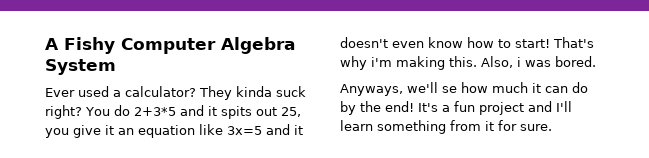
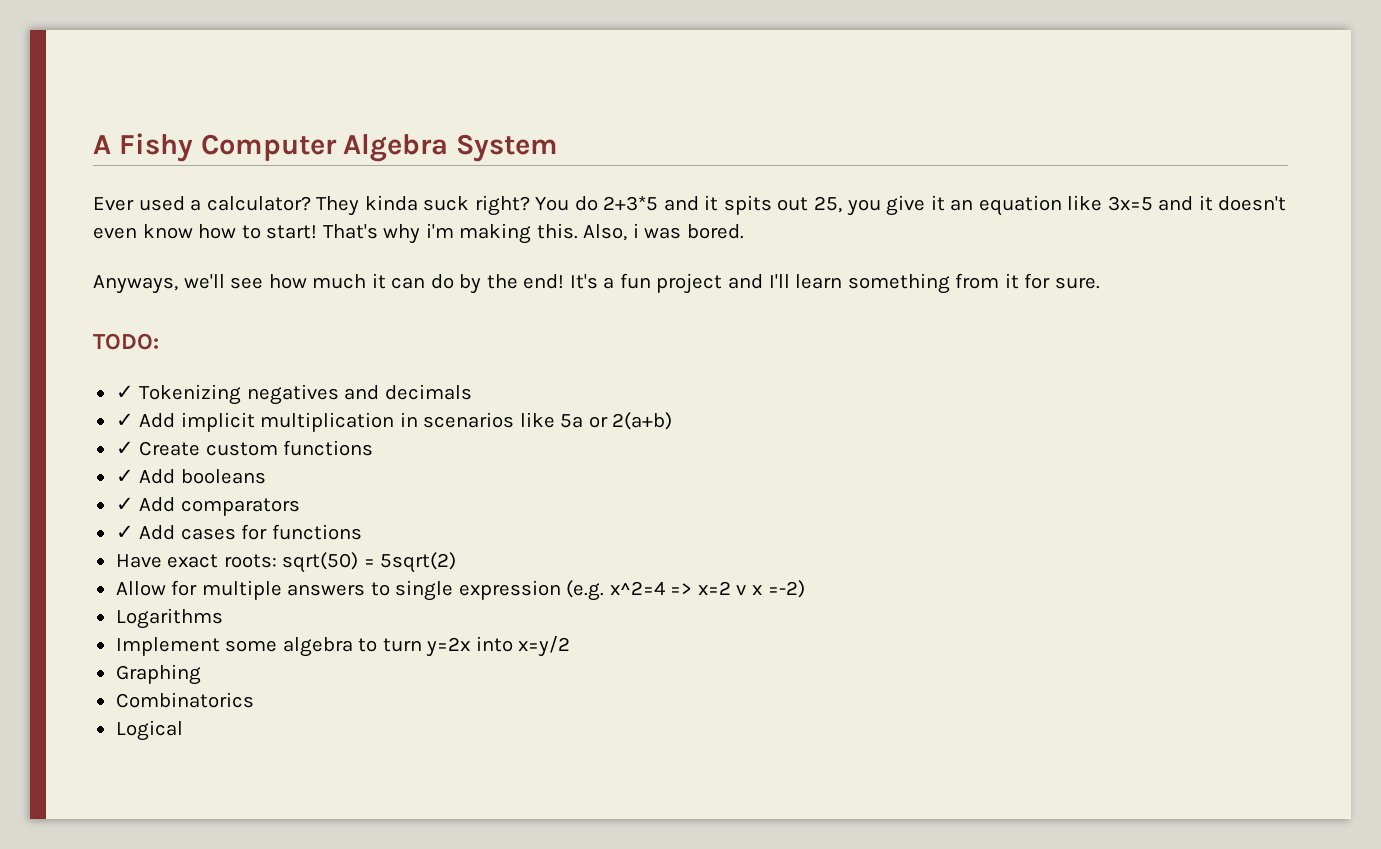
- Anyways, we'll se how much it can do by the end!
+ Anyways, we'll see how much it can do by the end!
+ TODO:
+ ✓ Tokenizing negatives and decimals
+ ✓ Add implicit multiplication in scenarios like 5a or 2(a+b)
+ ✓ Create custom functions
+ ✓ Add booleans
+ ✓ Add comparators
+ ✓ Add cases for functions
+ Have exact roots: sqrt(50) = 5sqrt(2)
+ Allow for multiple answers to single expression (e.g. x^2=4 => x=2 v x =-2)
+ Logarithms
+ Implement some algebra to turn y=2x into x=y/2
+ Graphing
+ Combinatorics
+ Logical

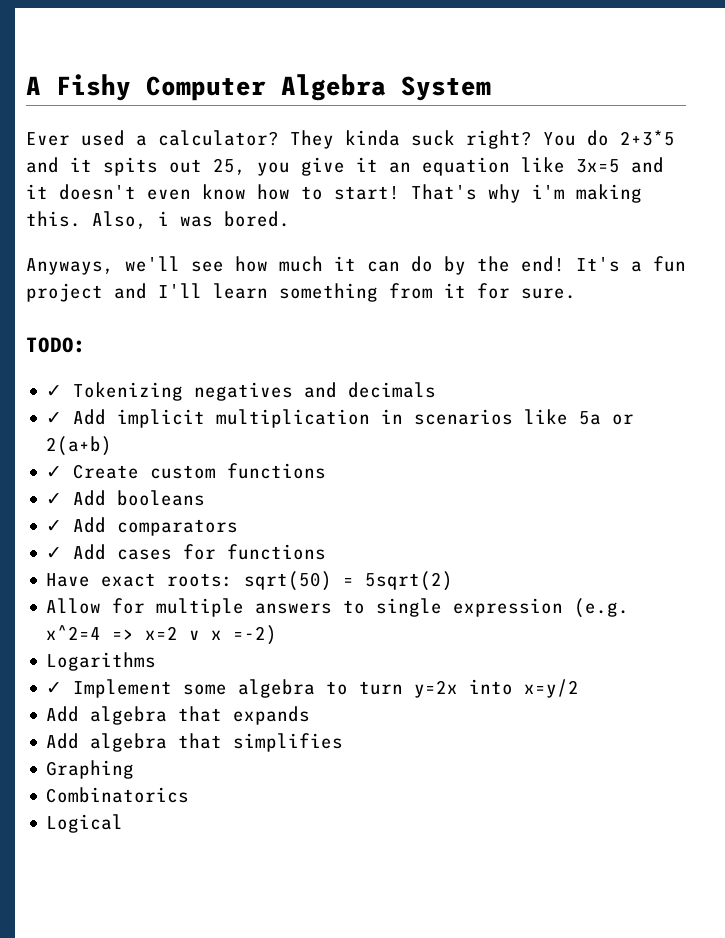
- Implement some algebra to turn y=2x into x=y/2
+ ✓ Implement some algebra to turn y=2x into x=y/2
+ Add algebra that expands
+ Add algebra that simplifies

